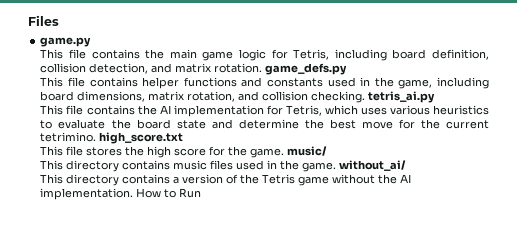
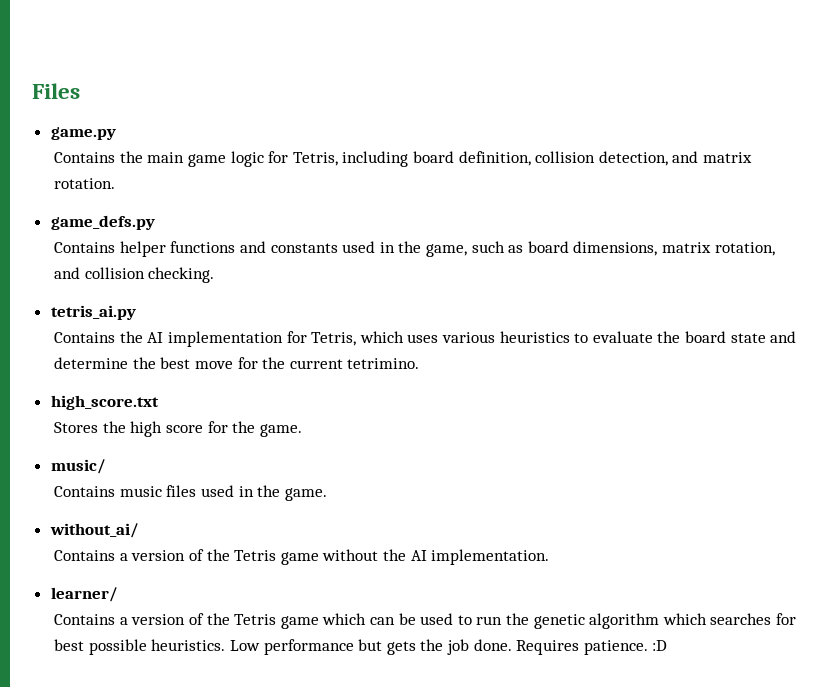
- This file contains the main game logic for Tetris, including board definition, collision detection, and matrix rotation. game_defs.py
+ Contains the main game logic for Tetris, including board definition, collision detection, and matrix rotation.
+ game_defs.py
- This file contains helper functions and constants used in the game, including board dimensions, matrix rotation, and collision checking. tetris_ai.py
+ Contains helper functions and constants used in the game, such as board dimensions, matrix rotation, and collision checking.
+ tetris_ai.py
- This file contains the AI implementation for Tetris, which uses various heuristics to evaluate the board state and determine the best move for the current tetrimino. high_score.txt
+ Contains the AI implementation for Tetris, which uses various heuristics to evaluate the board state and determine the best move for the current tetrimino.
+ high_score.txt
- This file stores the high score for the game. music/
+ Stores the high score for the game.
+ music/
- This directory contains music files used in the game. without_ai/
+ Contains music files used in the game.
+ without_ai/
- This directory contains a version of the Tetris game without the AI implementation. How to Run
+ Contains a version of the Tetris game without the AI implementation.
+ learner/
+ Contains a version of the Tetris game which can be used to run the genetic algorithm which searches for best possible heuristics. Low performance but gets the job done. Requires patience. :D

